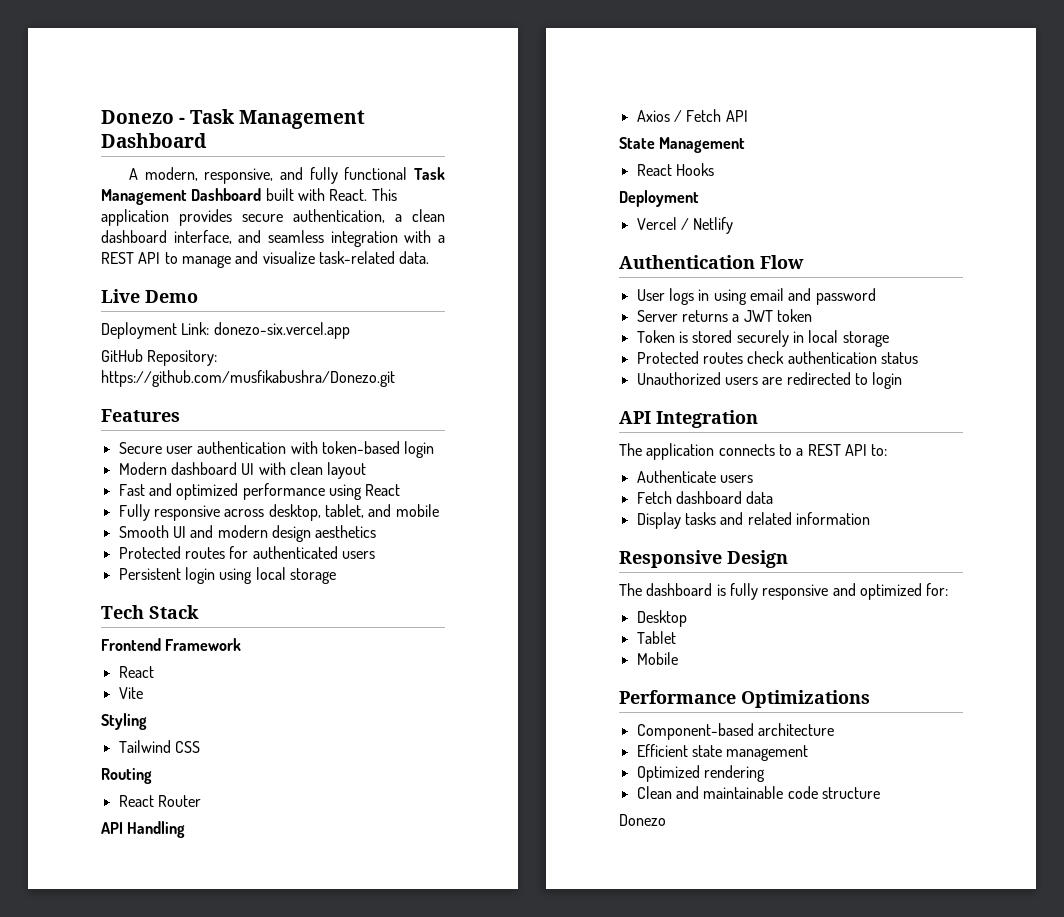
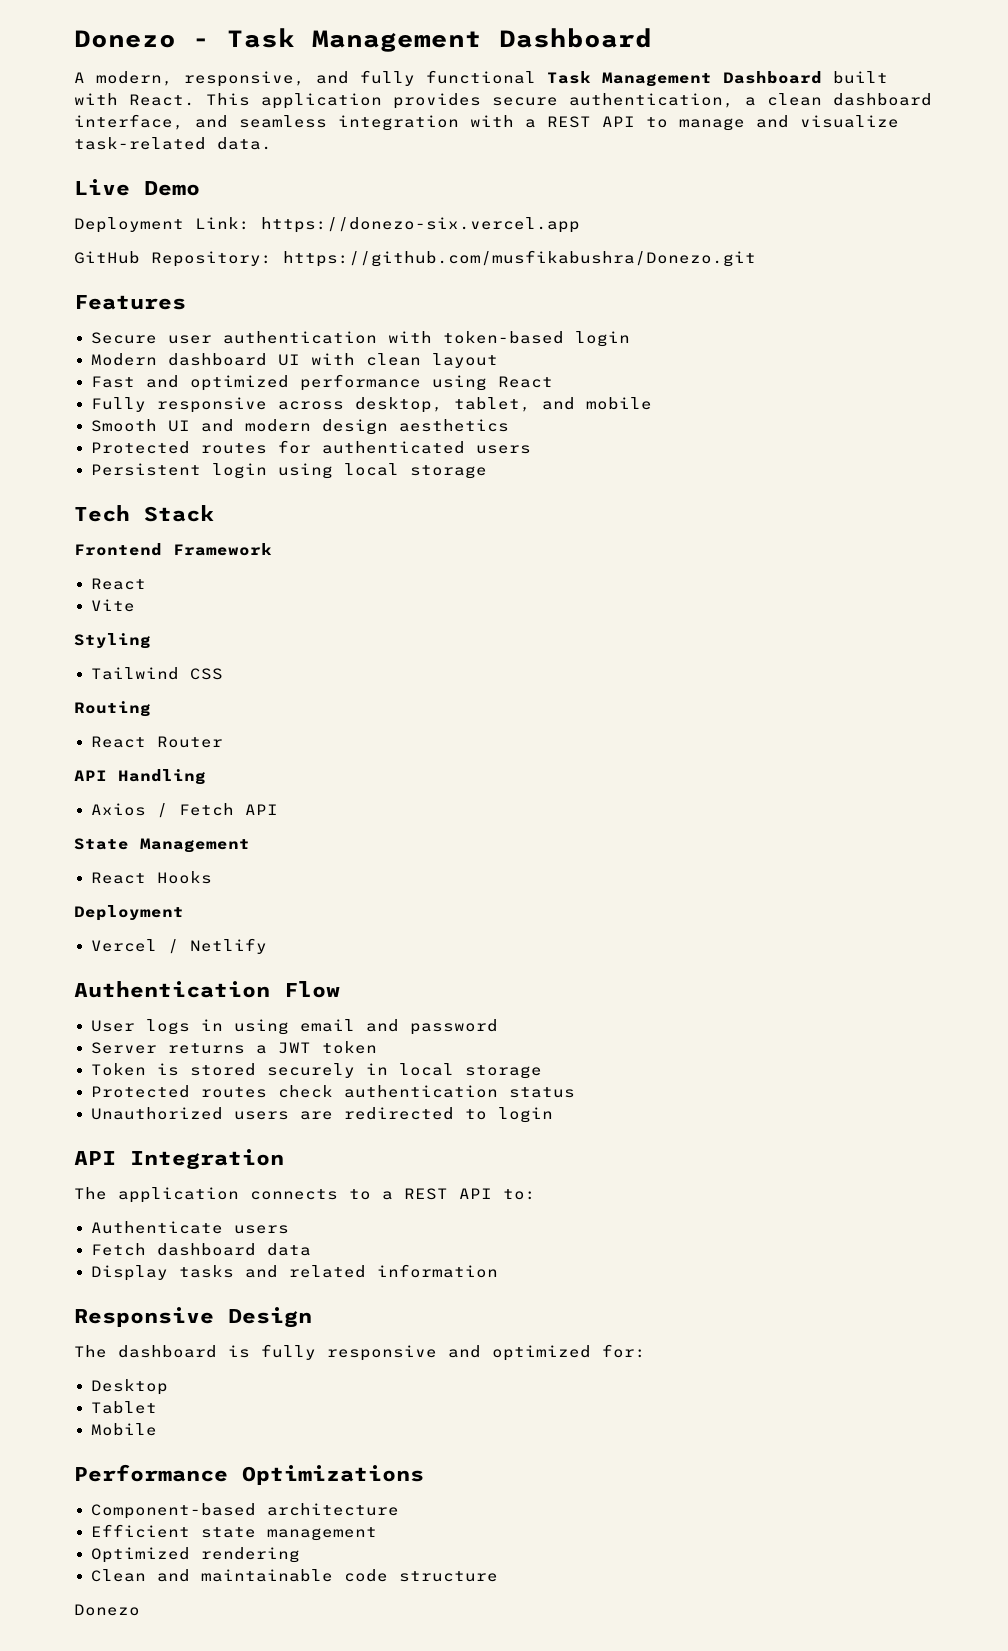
- Deployment Link: donezo-six.vercel.app
+ Deployment Link: https://donezo-six.vercel.app

